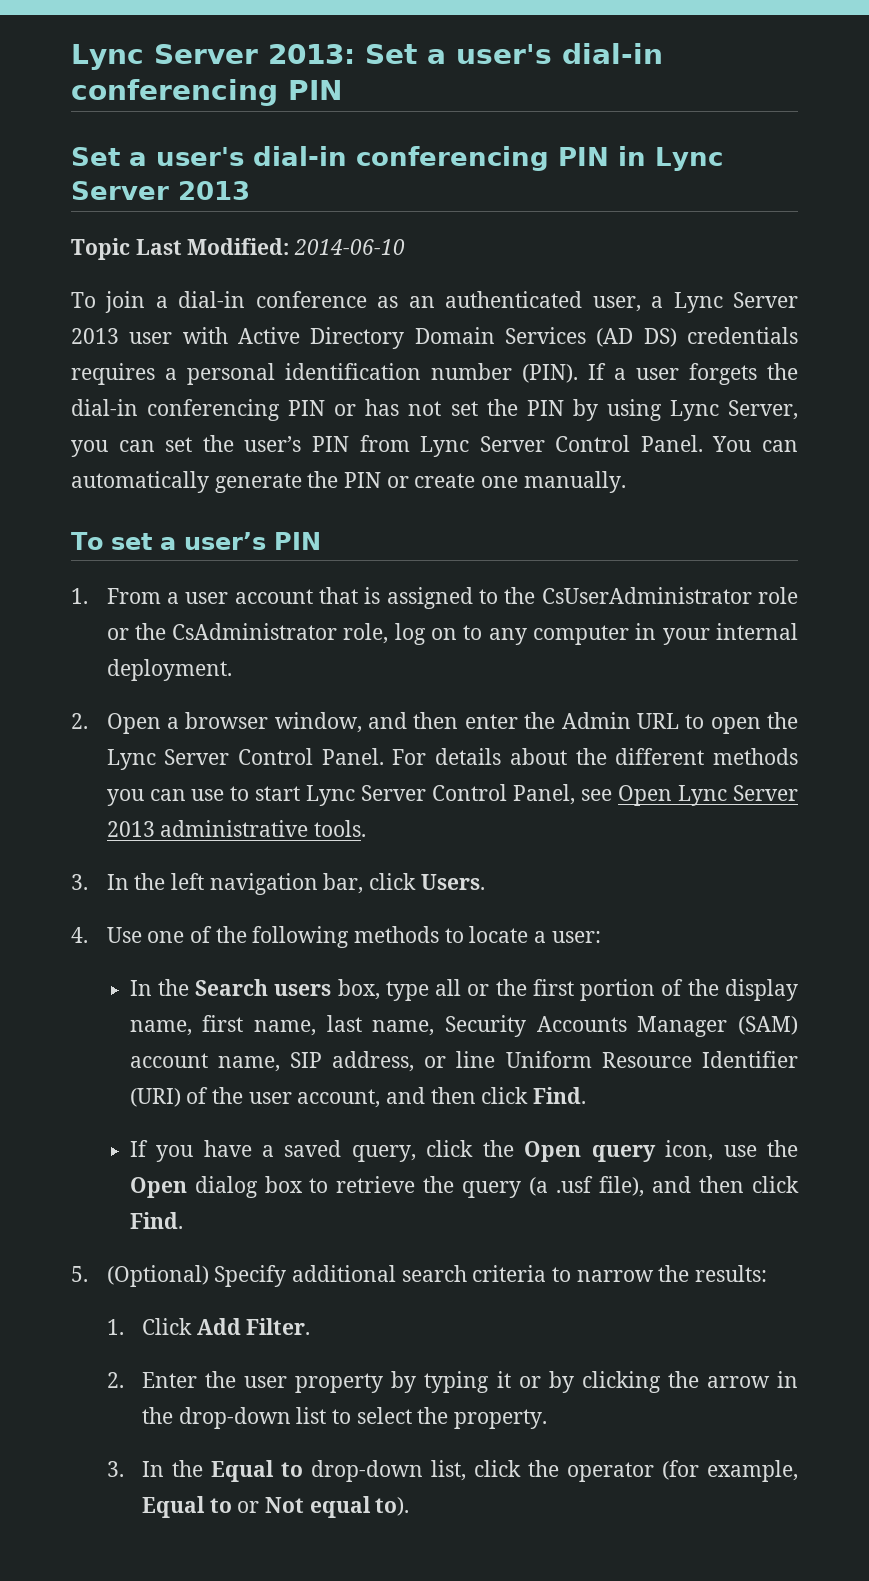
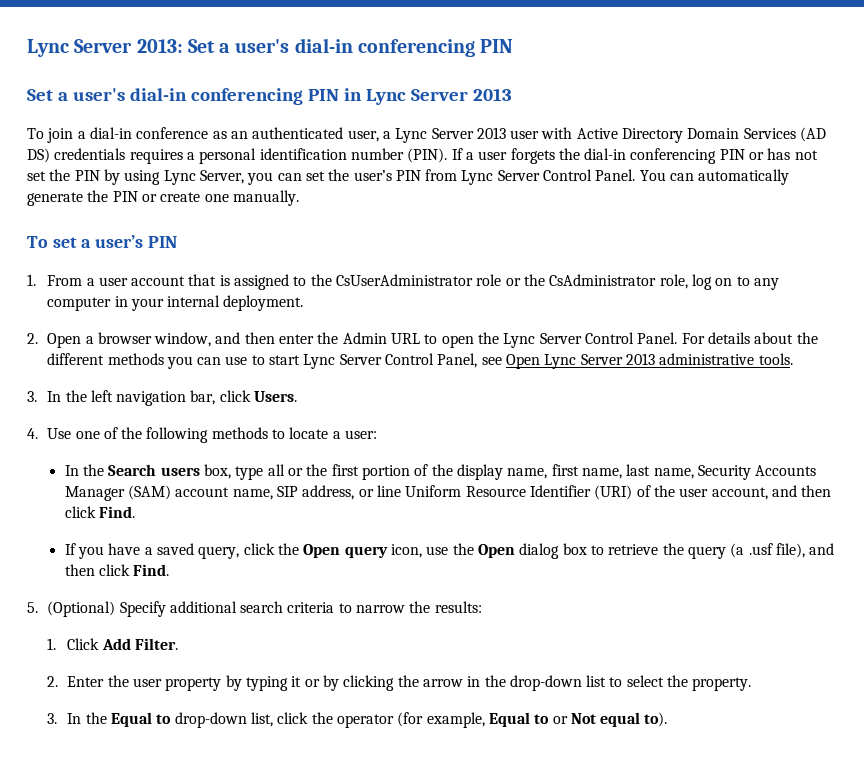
- Topic Last Modified: 2014-06-10

